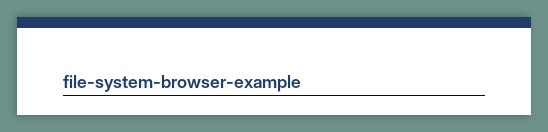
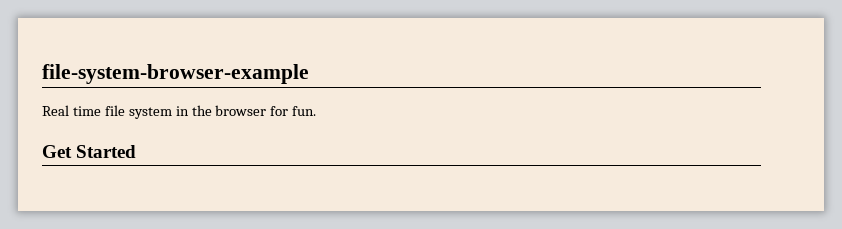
+ Real time file system in the browser for fun.
+ Get Started

